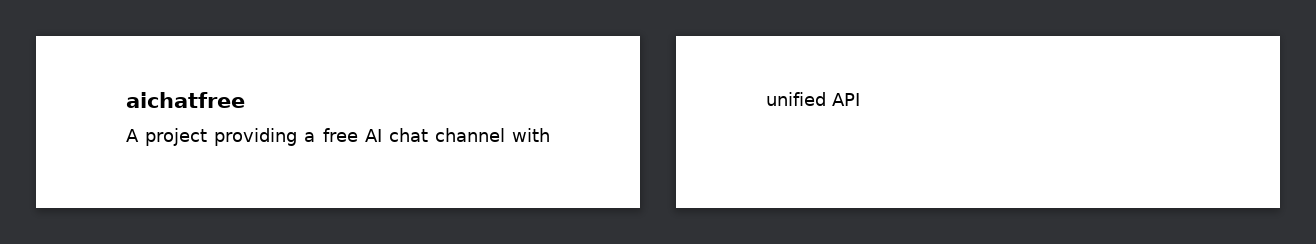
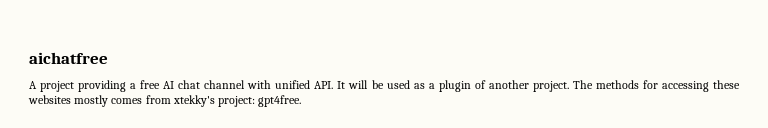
- A project providing a free AI chat channel with unified API
+ A project providing a free AI chat channel with unified API. It will be used as a plugin of another project. The methods for accessing these websites mostly comes from xtekky's project: gpt4free.

